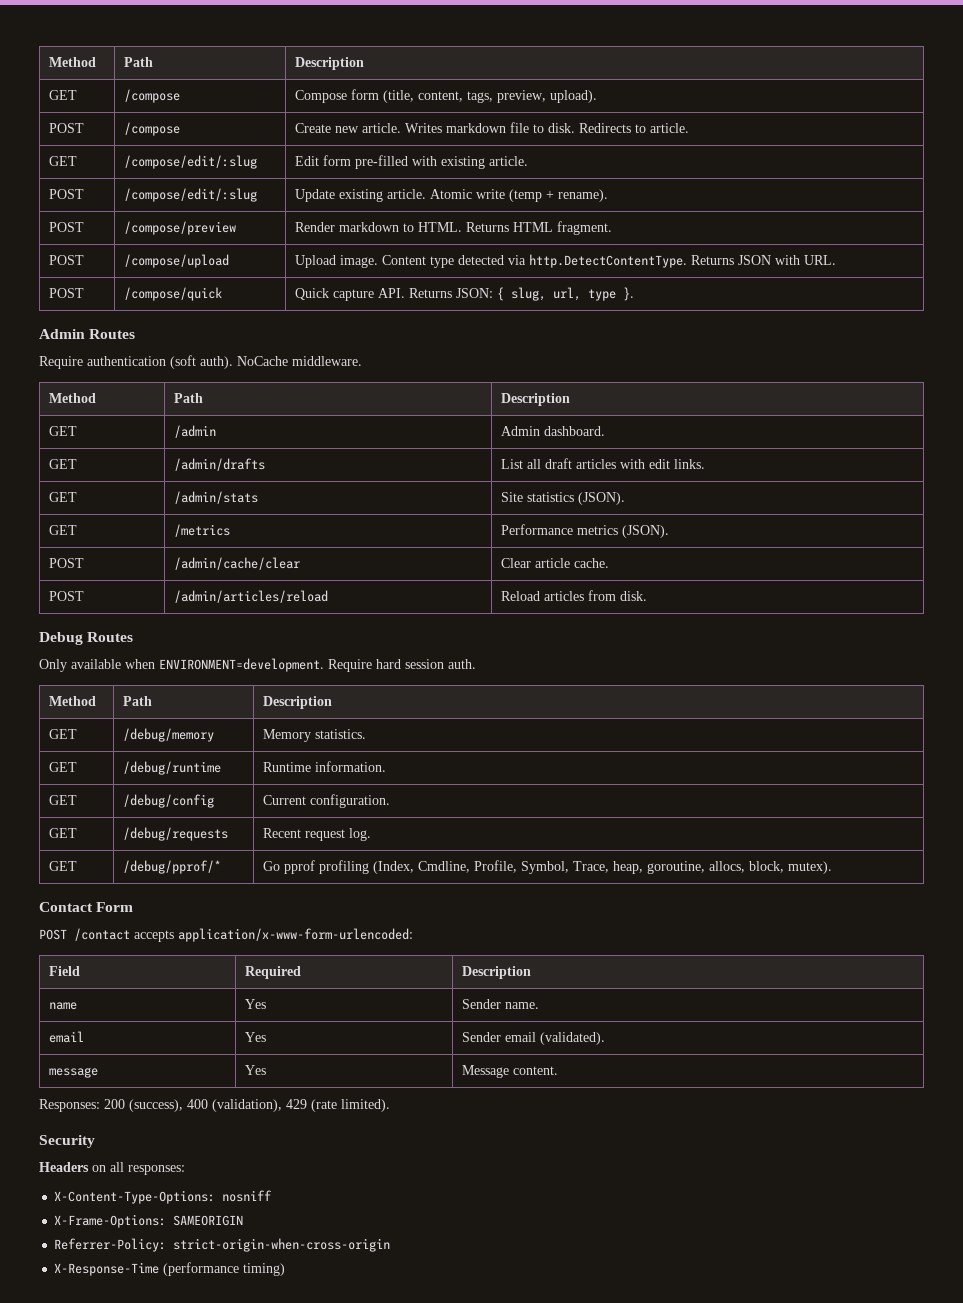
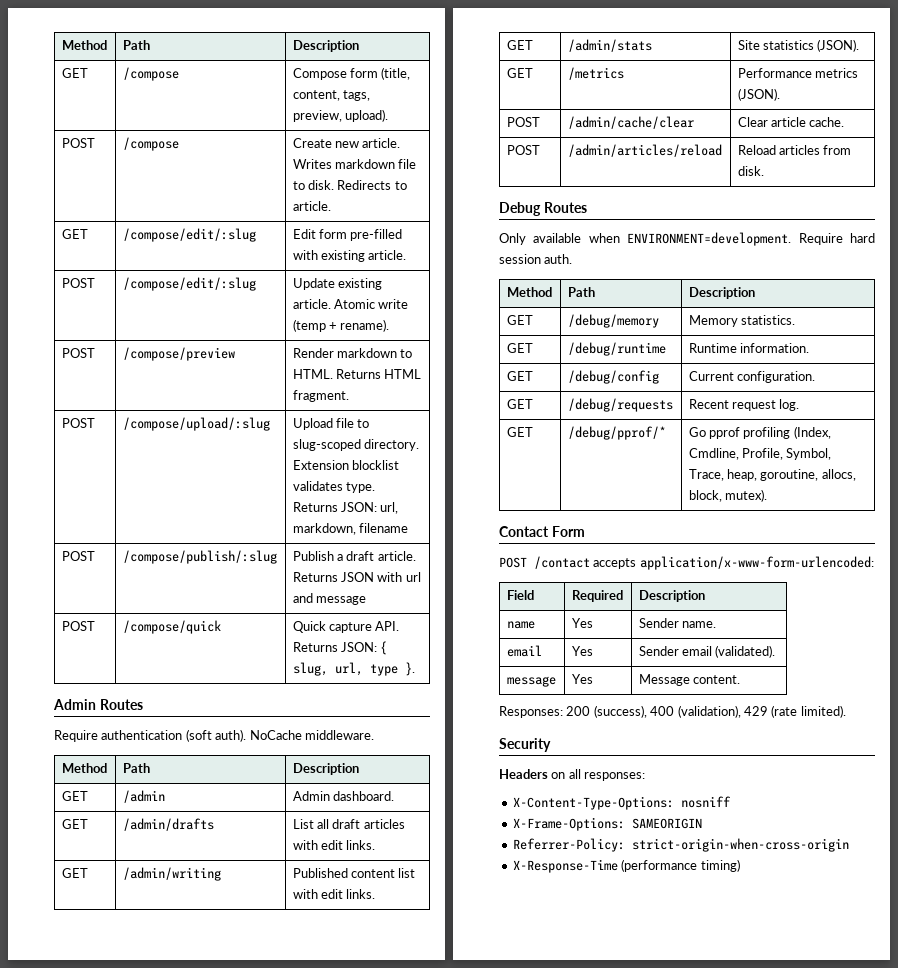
- POST | /compose/upload | Upload image. Content type detected via http.DetectContentType. Returns JSON with URL.
+ POST | /compose/upload/:slug | Upload file to slug-scoped directory. Extension blocklist validates type. Returns JSON: url, markdown, filename
+ POST | /compose/publish/:slug | Publish a draft article. Returns JSON with url and message
+ GET | /admin/writing | Published content list with edit links.

